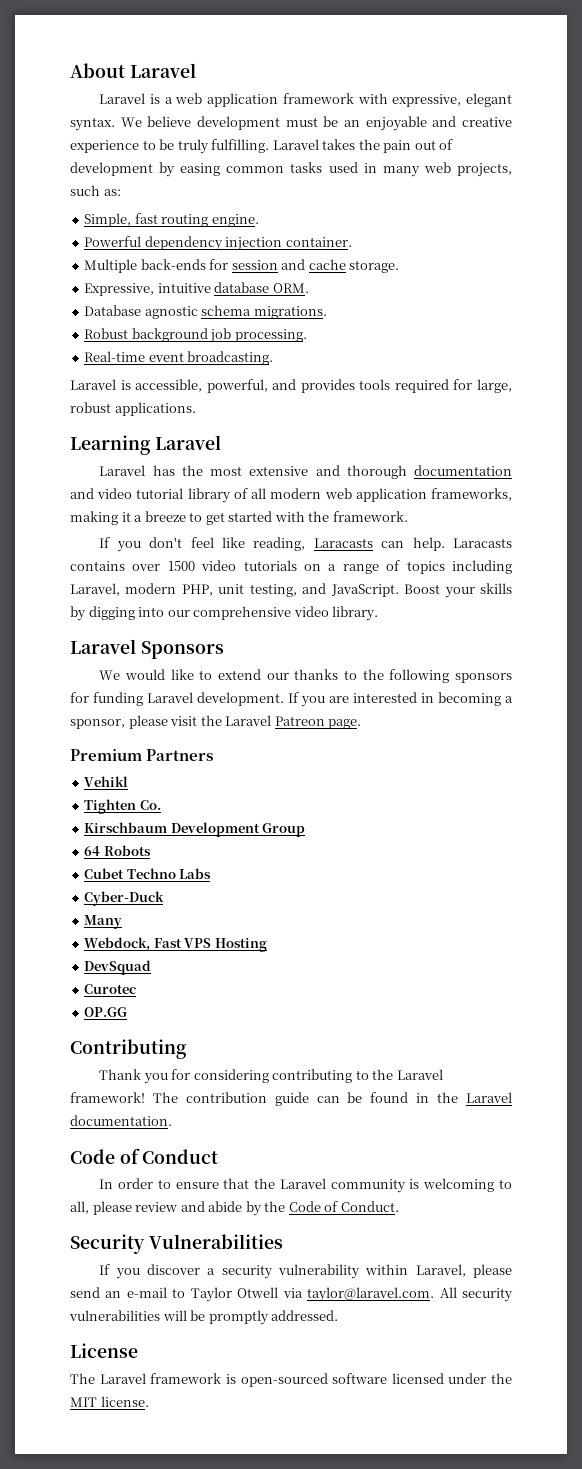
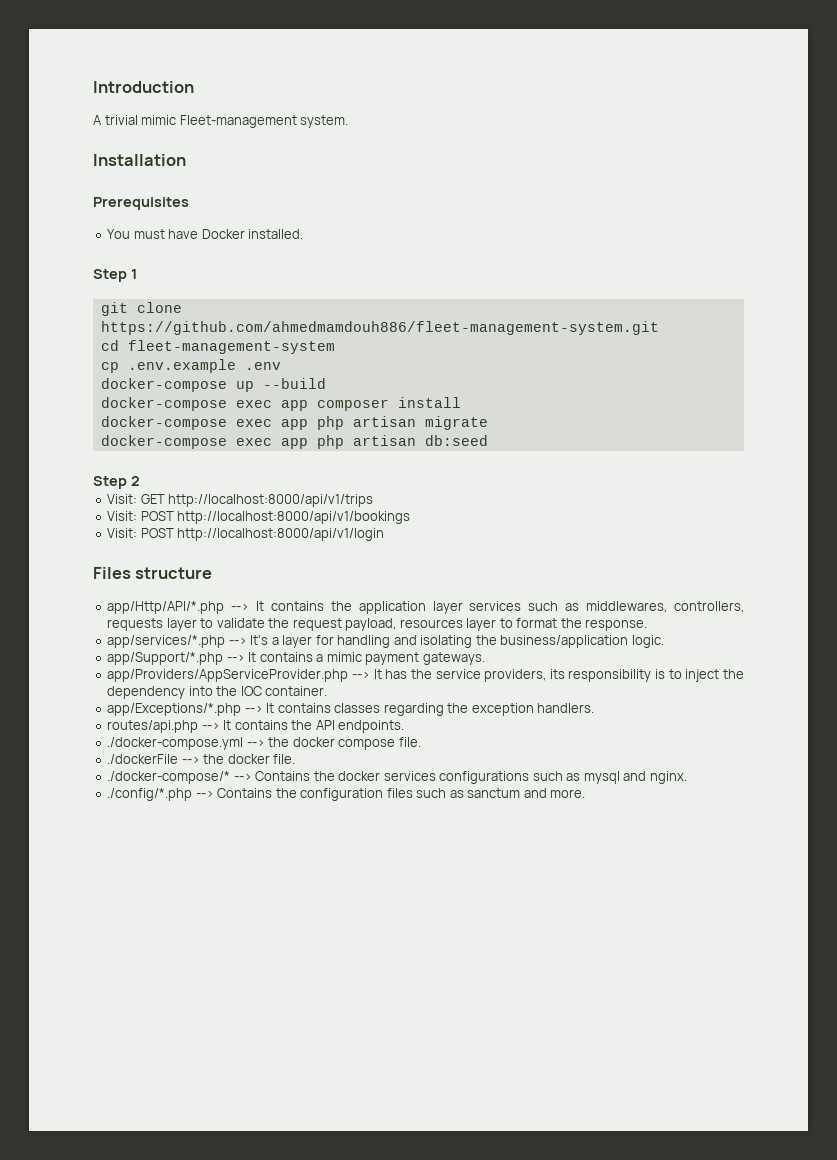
- About Laravel
- Laravel is a web application framework with expressive, elegant syntax. We believe development must be an enjoyable and creative experience to be truly fulfilling. Laravel takes the pain out of development by easing common tasks used in many web projects, such as:
- Simple, fast routing engine.
- Powerful dependency injection container.
- Multiple back-ends for session and cache storage.
- Expressive, intuitive database ORM.
- Database agnostic schema migrations.
- Robust background job processing.
- Real-time event broadcasting.
- Laravel is accessible, powerful, and provides tools required for large, robust applications.
- Learning Laravel
- Laravel has the most extensive and thorough documentation and video tutorial library of all modern web application frameworks, making it a breeze to get started with the framework.
- If you don't feel like reading, Laracasts can help. Laracasts contains over 1500 video tutorials on a range of topics including Laravel, modern PHP, unit testing, and JavaScript. Boost your skills by digging into our comprehensive video library.
- Laravel Sponsors
- We would like to extend our thanks to the following sponsors for funding Laravel development. If you are interested in becoming a sponsor, please visit the Laravel Patreon page.
- Premium Partners
- Vehikl
- Tighten Co.
- Kirschbaum Development Group
- 64 Robots
- Cubet Techno Labs
- Cyber-Duck
- Many
- Webdock, Fast VPS Hosting
- DevSquad
- Curotec
- OP.GG
- Contributing
- Thank you for considering contributing to the Laravel framework! The contribution guide can be found in the Laravel documentation.
- Code of Conduct
- In order to ensure that the Laravel community is welcoming to all, please review and abide by the Code of Conduct.
- Security Vulnerabilities
- If you discover a security vulnerability within Laravel, please send an e-mail to Taylor Otwell via taylor@laravel.com. All security vulnerabilities will be promptly addressed.
- License
- The Laravel framework is open-sourced software licensed under the MIT license.
+ Introduction
+ A trivial mimic Fleet-management system.
+ Installation
+ Prerequisites
+ You must have Docker installed.
+ Step 1
+ git clone https://github.com/ahmedmamdouh886/fleet-management-system.git
+ cd fleet-management-system
+ cp .env.example .env
+ docker-compose up --build
+ docker-compose exec app composer install
+ docker-compose exec app php artisan migrate
+ docker-compose exec app php artisan db:seed
+ Step 2
+ Visit: GET http://localhost:8000/api/v1/trips
+ Visit: POST http://localhost:8000/api/v1/bookings
+ Visit: POST http://localhost:8000/api/v1/login
+ Files structure
+ app/Http/API/*.php --> It contains the application layer services such as middlewares, controllers, requests layer to validate the request payload, resources layer to format the response.
+ app/services/*.php --> It's a layer for handling and isolating the business/application logic.
+ app/Support/*.php --> It contains a mimic payment gateways.
+ app/Providers/AppServiceProvider.php --> It has the service providers, its responsibility is to inject the dependency into the IOC container.
+ app/Exceptions/*.php --> It contains classes regarding the exception handlers.
+ routes/api.php --> It contains the API endpoints.
+ ./docker-compose.yml --> the docker compose file.
+ ./dockerFile --> the docker file.
+ ./docker-compose/* --> Contains the docker services configurations such as mysql and nginx.
+ ./config/*.php --> Contains the configuration files such as sanctum and more.

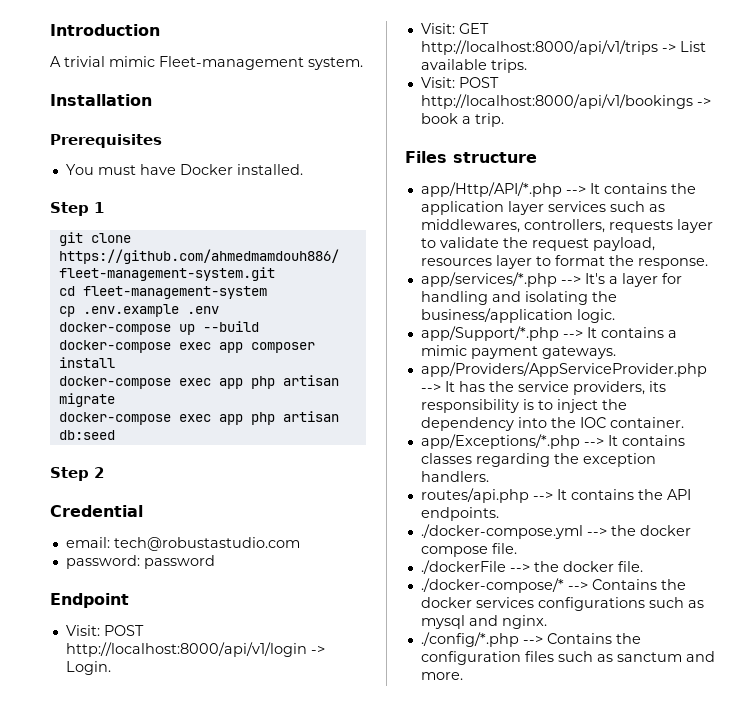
+ Credential
+ email: tech@robustastudio.com
+ password: password
+ Endpoint
+ Visit: POST http://localhost:8000/api/v1/login -> Login.
- Visit: GET http://localhost:8000/api/v1/trips
+ Visit: GET http://localhost:8000/api/v1/trips -> List available trips.
- Visit: POST http://localhost:8000/api/v1/bookings
- Visit: POST http://localhost:8000/api/v1/login
+ Visit: POST http://localhost:8000/api/v1/bookings -> book a trip.

